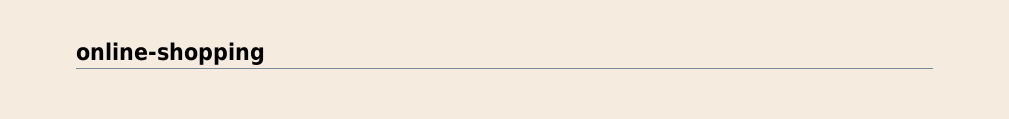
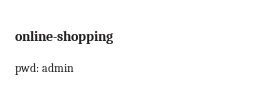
+ pwd: admin

